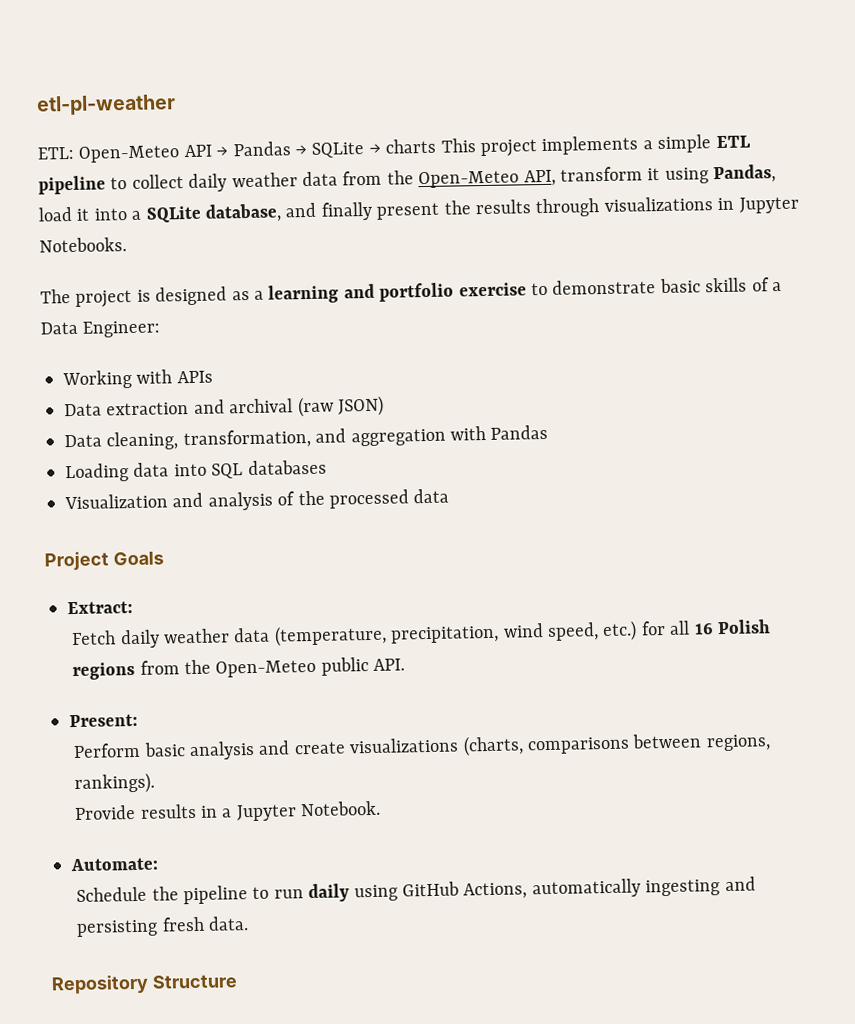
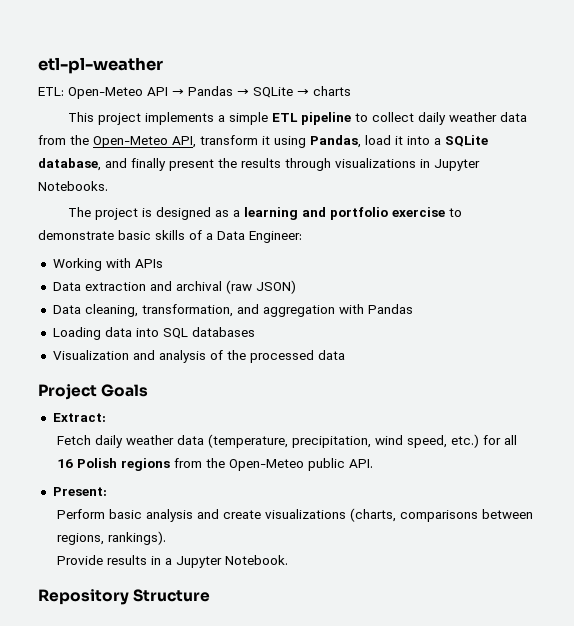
- ETL: Open-Meteo API → Pandas → SQLite → charts This project implements a simple ETL pipeline to collect daily weather data from the Open-Meteo API, transform it using Pandas, load it into a SQLite database, and finally present the results through visualizations in Jupyter Notebooks.
+ ETL: Open-Meteo API → Pandas → SQLite → charts
+ This project implements a simple ETL pipeline to collect daily weather data from the Open-Meteo API, transform it using Pandas, load it into a SQLite database, and finally present the results through visualizations in Jupyter Notebooks.
- Automate:
- Schedule the pipeline to run daily using GitHub Actions, automatically ingesting and persisting fresh data.

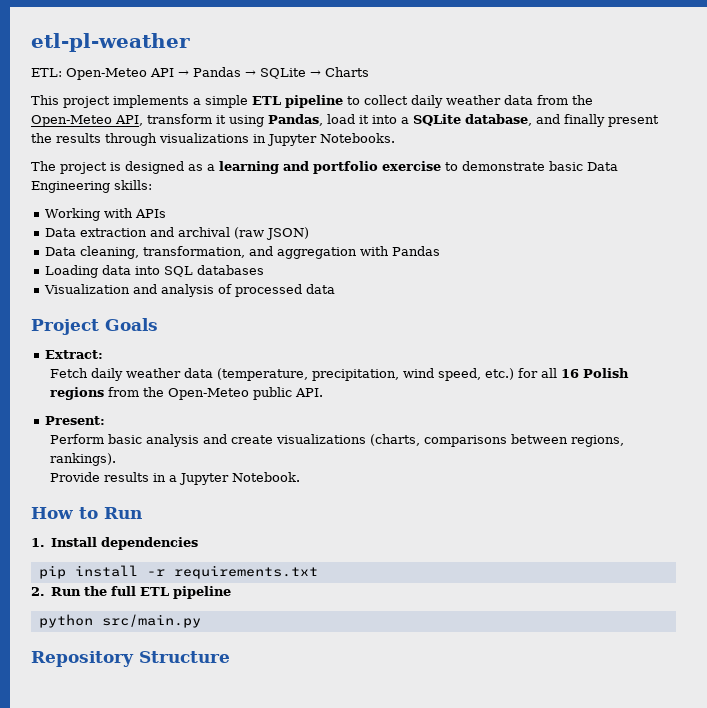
- ETL: Open-Meteo API → Pandas → SQLite → charts
+ ETL: Open-Meteo API → Pandas → SQLite → Charts
- The project is designed as a learning and portfolio exercise to demonstrate basic skills of a Data Engineer:
+ The project is designed as a learning and portfolio exercise to demonstrate basic Data Engineering skills:
- Visualization and analysis of the processed data
+ Visualization and analysis of processed data
+ How to Run
+ 1. Install dependencies
+ pip install -r requirements.txt
+ 2. Run the full ETL pipeline
+ python src/main.py

